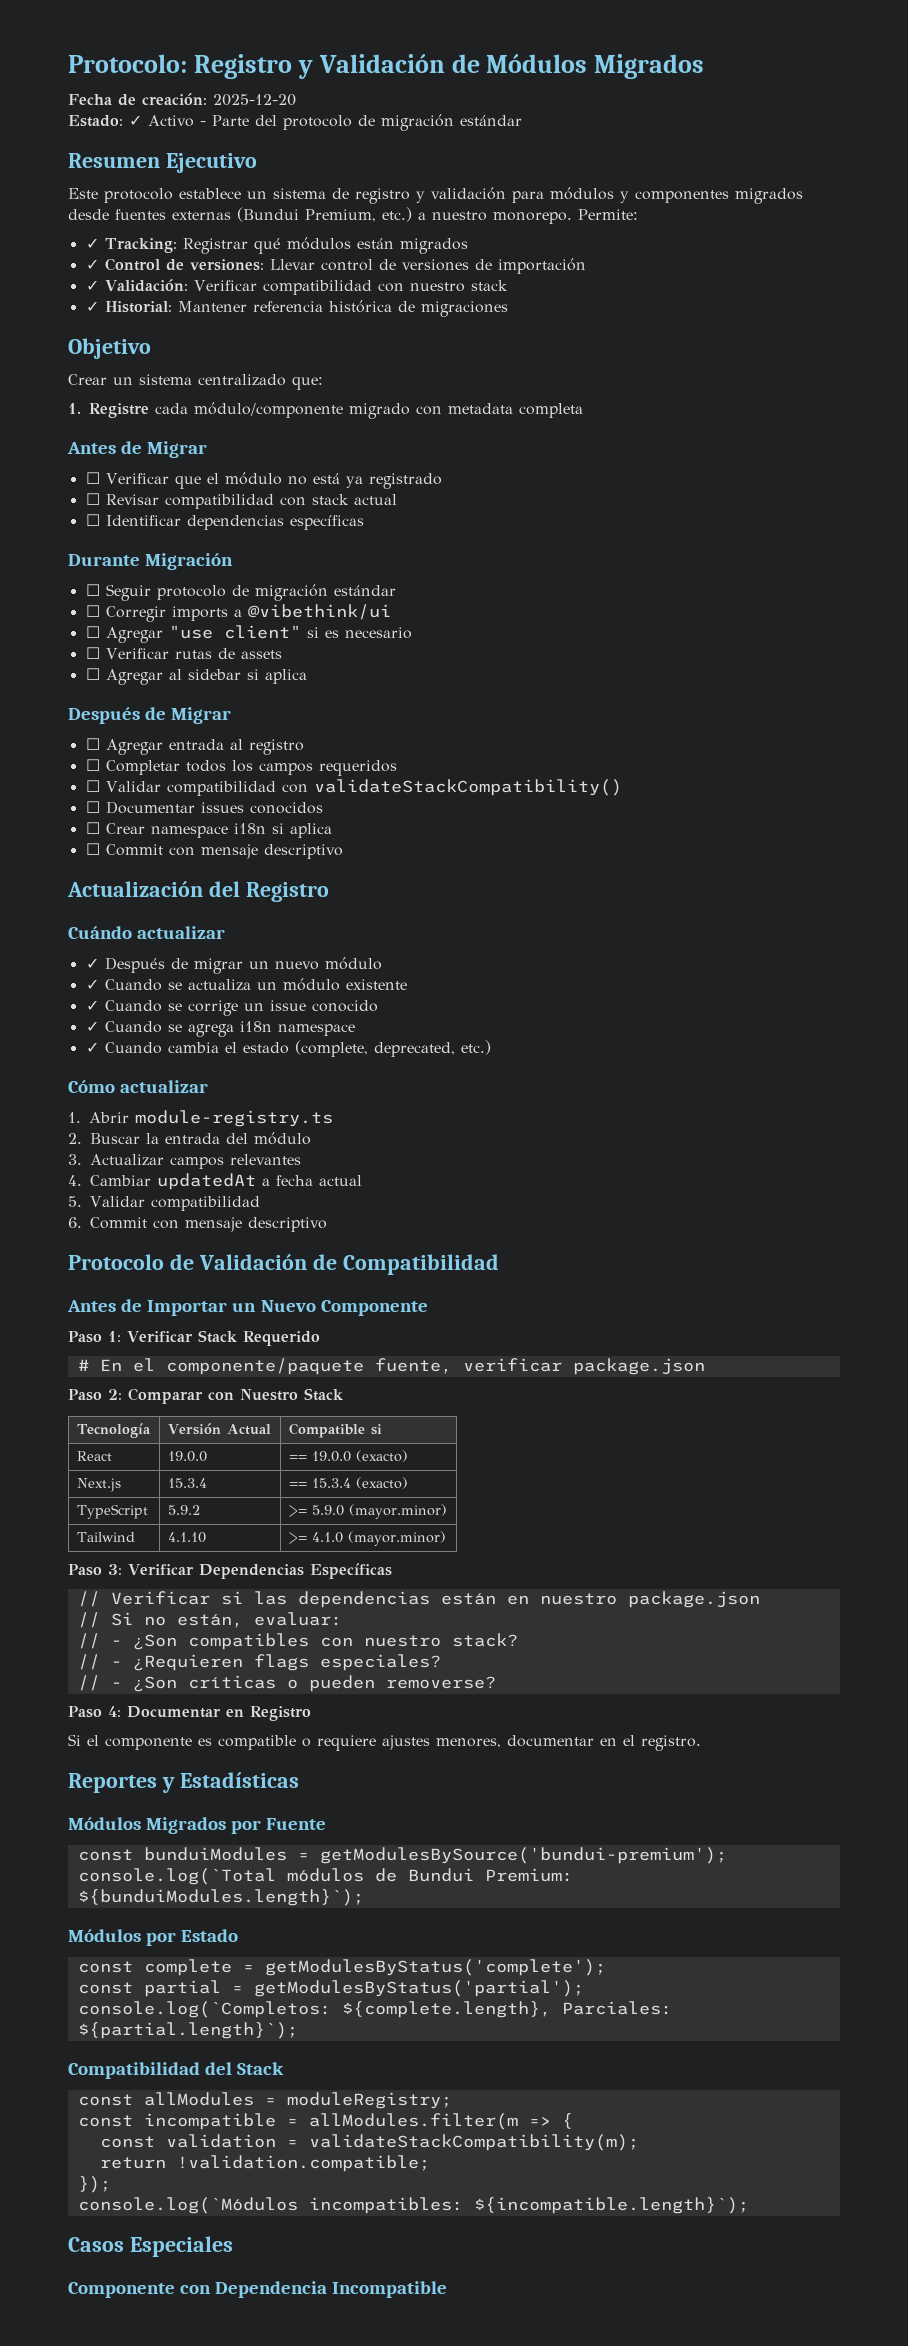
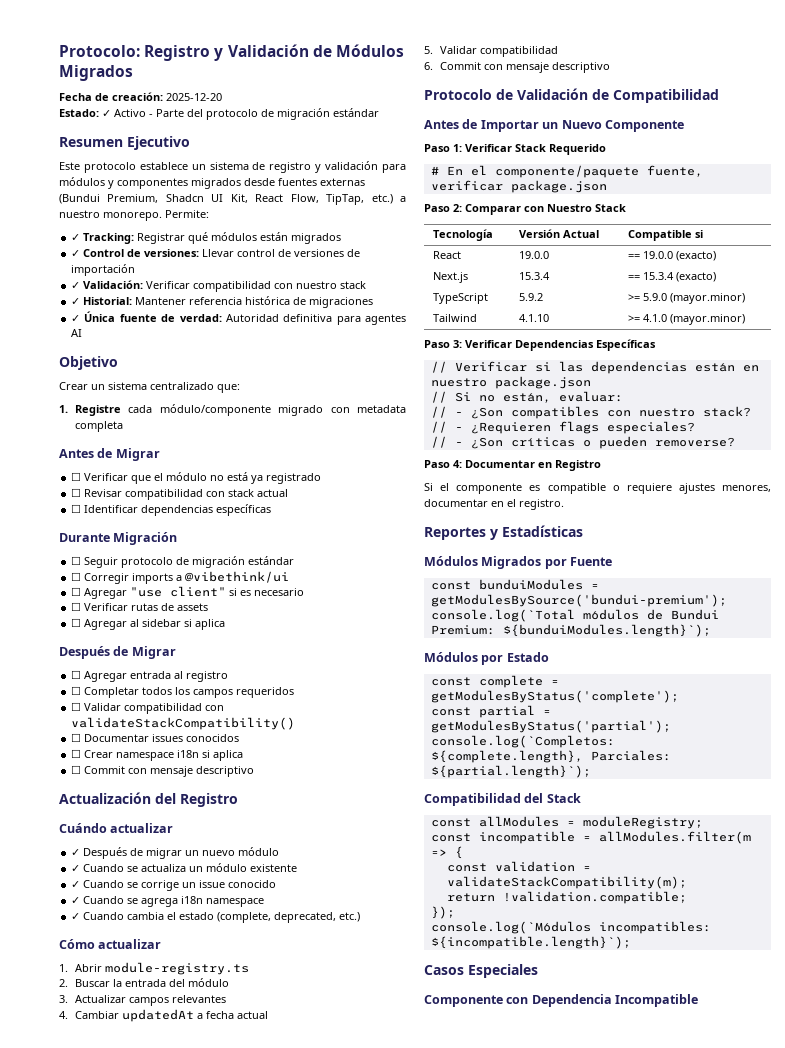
- Este protocolo establece un sistema de registro y validación para módulos y componentes migrados desde fuentes externas (Bundui Premium, etc.) a nuestro monorepo.
+ Este protocolo establece un sistema de registro y validación para módulos y componentes migrados desde fuentes externas (Bundui Premium, Shadcn UI Kit, React Flow, TipTap, etc.) a nuestro monorepo.
+ ✓ Única fuente de verdad: Autoridad definitiva para agentes AI

